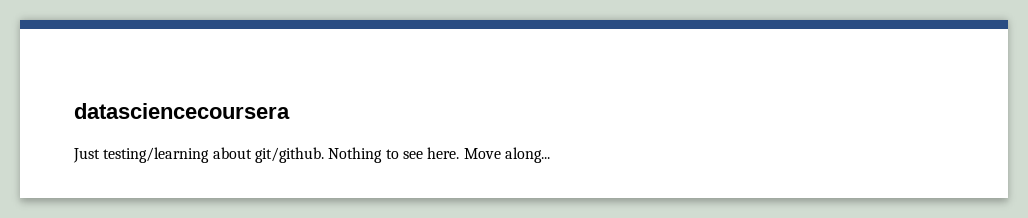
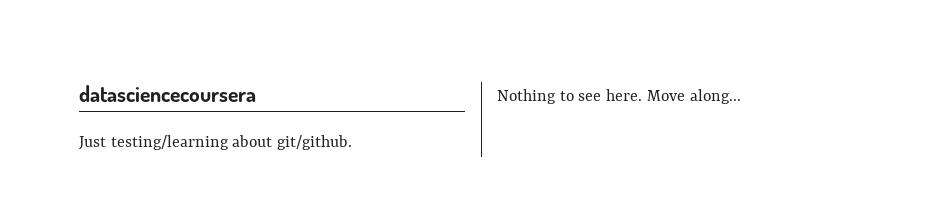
- Just testing/learning about git/github. Nothing to see here.
+ Just testing/learning about git/github.
+ Nothing to see here.

